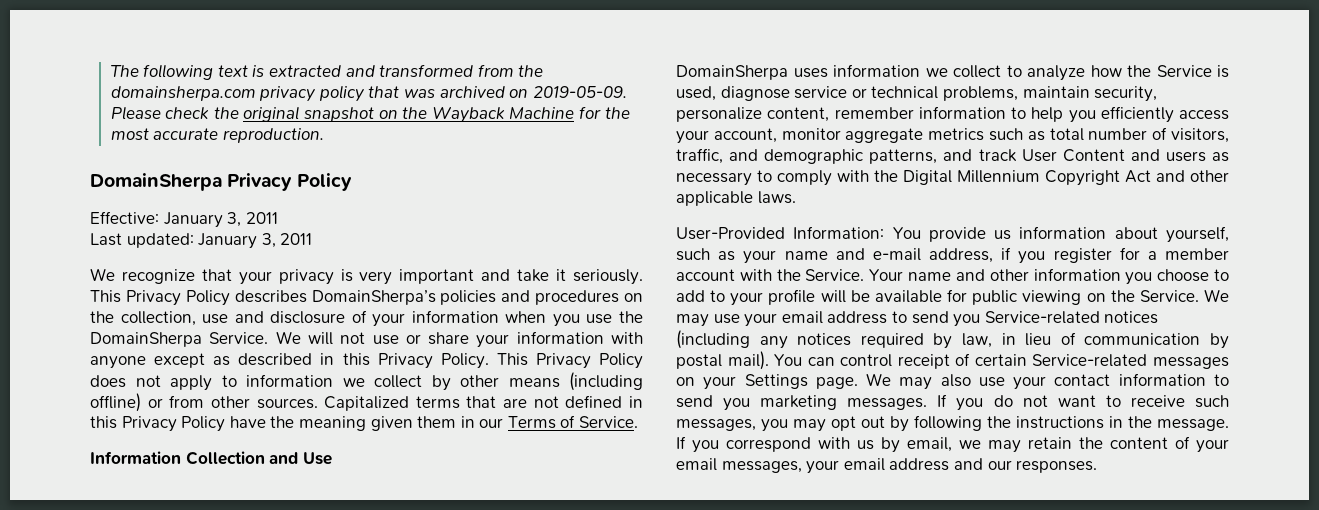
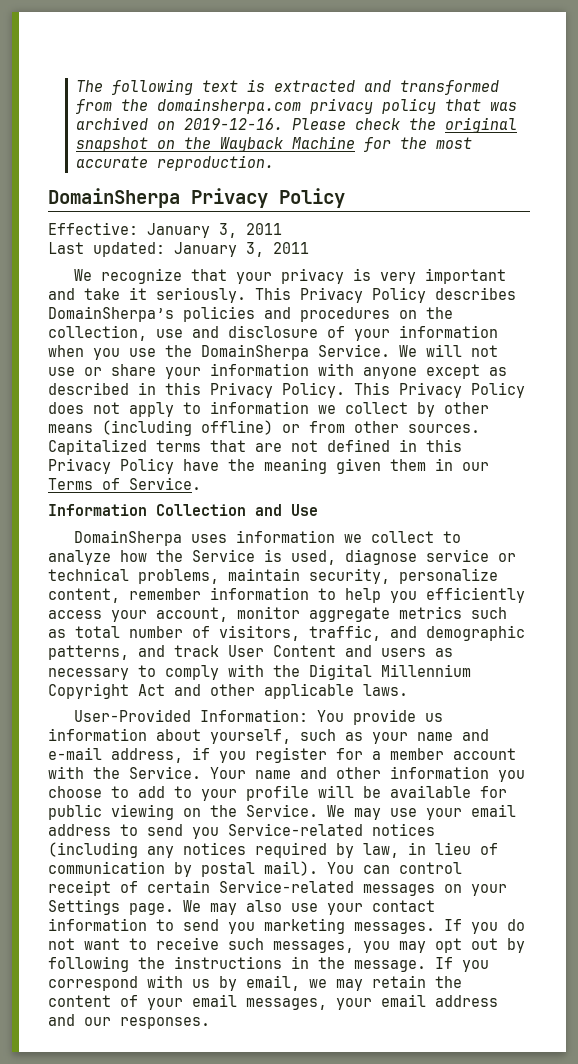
- The following text is extracted and transformed from the domainsherpa.com privacy policy that was archived on 2019-05-09.
+ The following text is extracted and transformed from the domainsherpa.com privacy policy that was archived on 2019-12-16.

